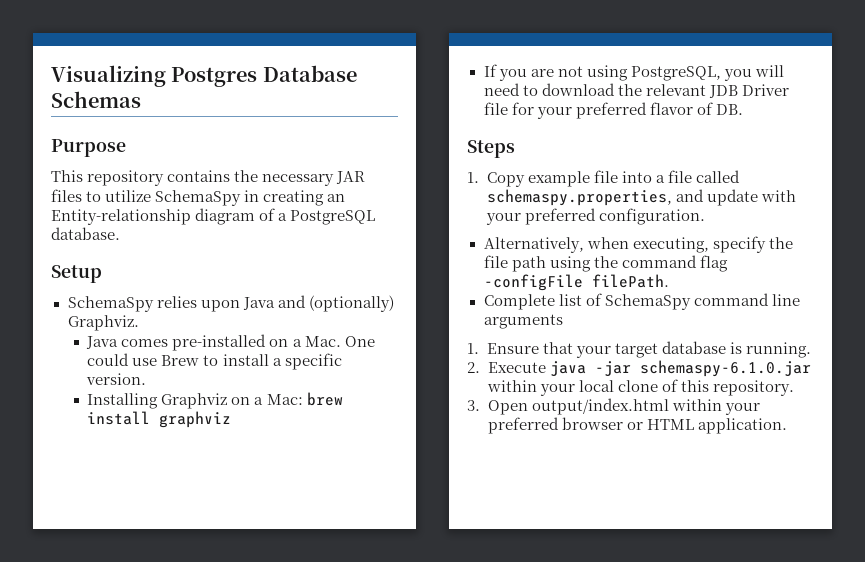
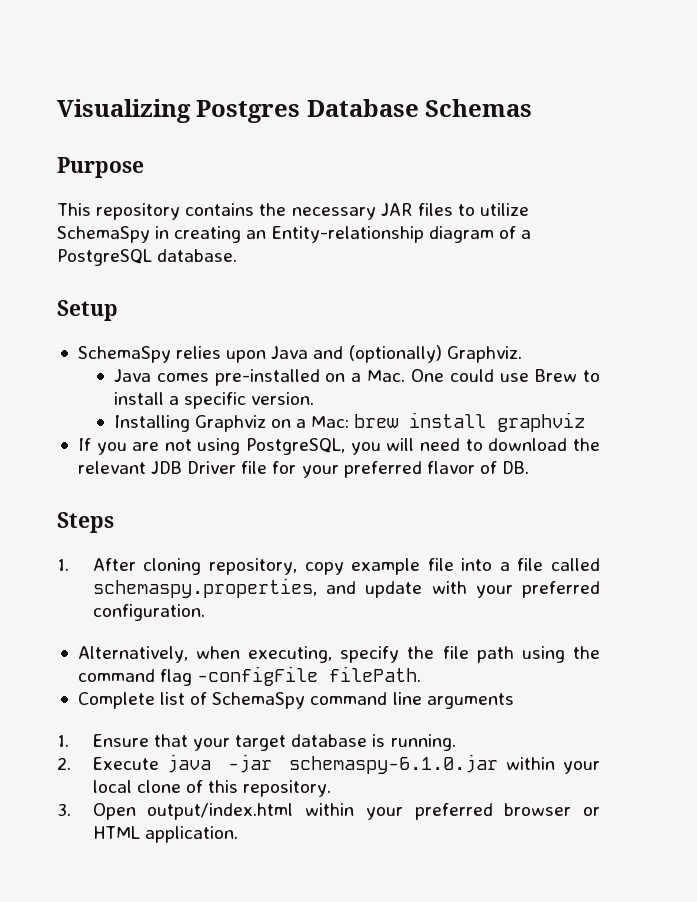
- 1. Copy example file into a file called schemaspy.properties, and update with your preferred configuration.
+ 1. After cloning repository, copy example file into a file called schemaspy.properties, and update with your preferred configuration.

